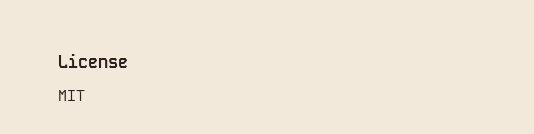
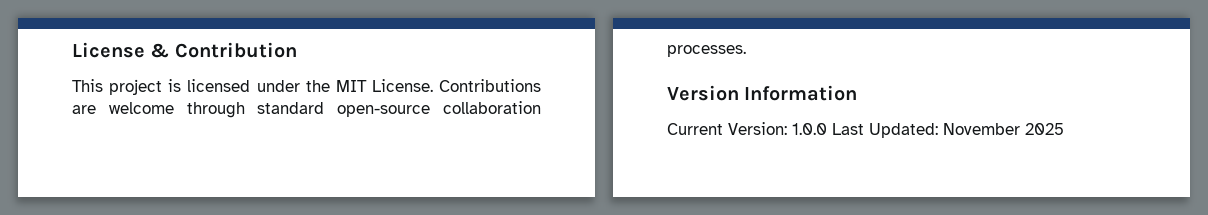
- License
- MIT
+ License & Contribution
+ This project is licensed under the MIT License. Contributions are welcome through standard open-source collaboration processes.
+ Version Information
+ Current Version: 1.0.0 Last Updated: November 2025

